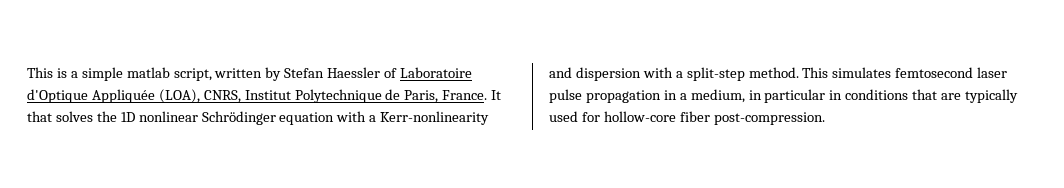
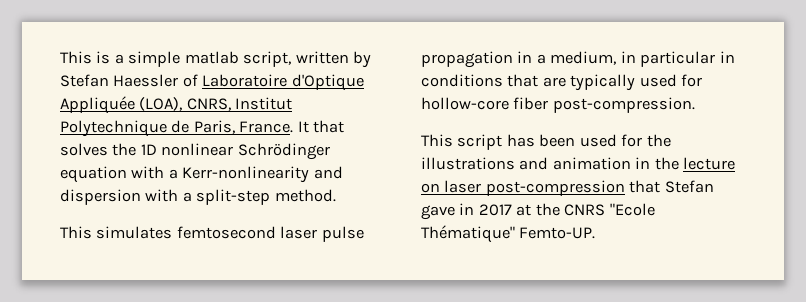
- It that solves the 1D nonlinear Schrödinger equation with a Kerr-nonlinearity and dispersion with a split-step method. This simulates femtosecond laser pulse propagation in a medium, in particular in conditions that are typically used for hollow-core fiber post-compression.
+ It that solves the 1D nonlinear Schrödinger equation with a Kerr-nonlinearity and dispersion with a split-step method.
+ This simulates femtosecond laser pulse propagation in a medium, in particular in conditions that are typically used for hollow-core fiber post-compression.
+ This script has been used for the illustrations and animation in the lecture on laser post-compression that Stefan gave in 2017 at the CNRS "Ecole Thématique" Femto-UP.

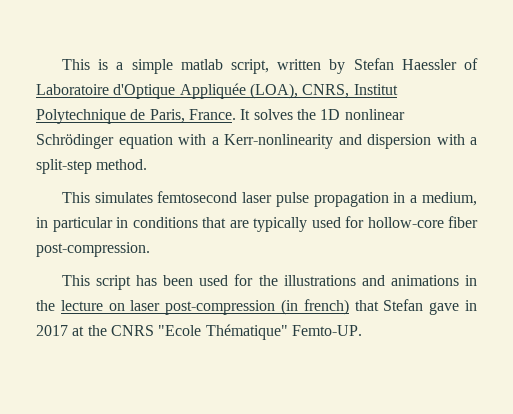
- It that solves the 1D nonlinear Schrödinger equation with a Kerr-nonlinearity and dispersion with a split-step method.
+ It solves the 1D nonlinear Schrödinger equation with a Kerr-nonlinearity and dispersion with a split-step method.
- This script has been used for the illustrations and animation in the lecture on laser post-compression that Stefan gave in 2017 at the CNRS "Ecole Thématique" Femto-UP.
+ This script has been used for the illustrations and animations in the lecture on laser post-compression (in french) that Stefan gave in 2017 at the CNRS "Ecole Thématique" Femto-UP.

